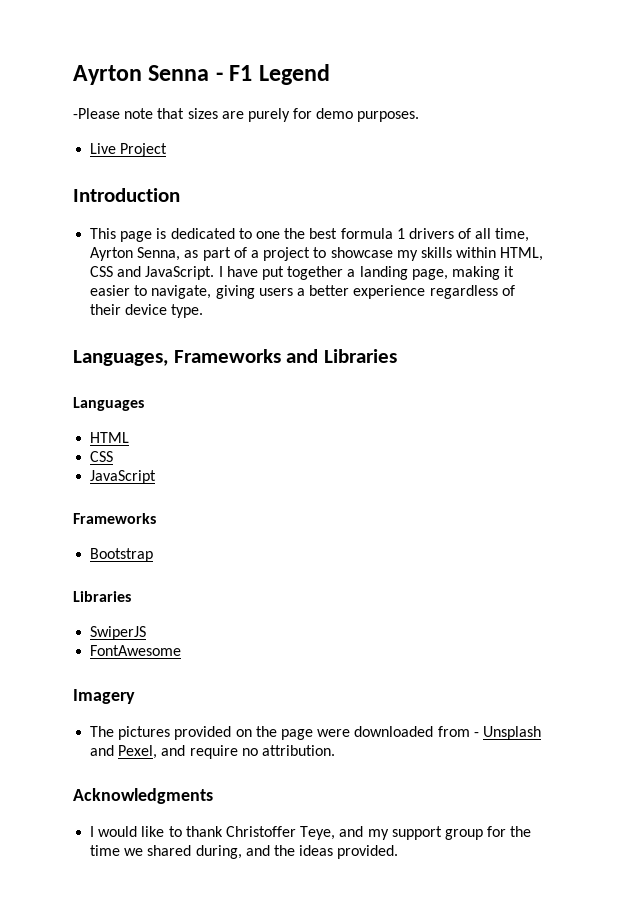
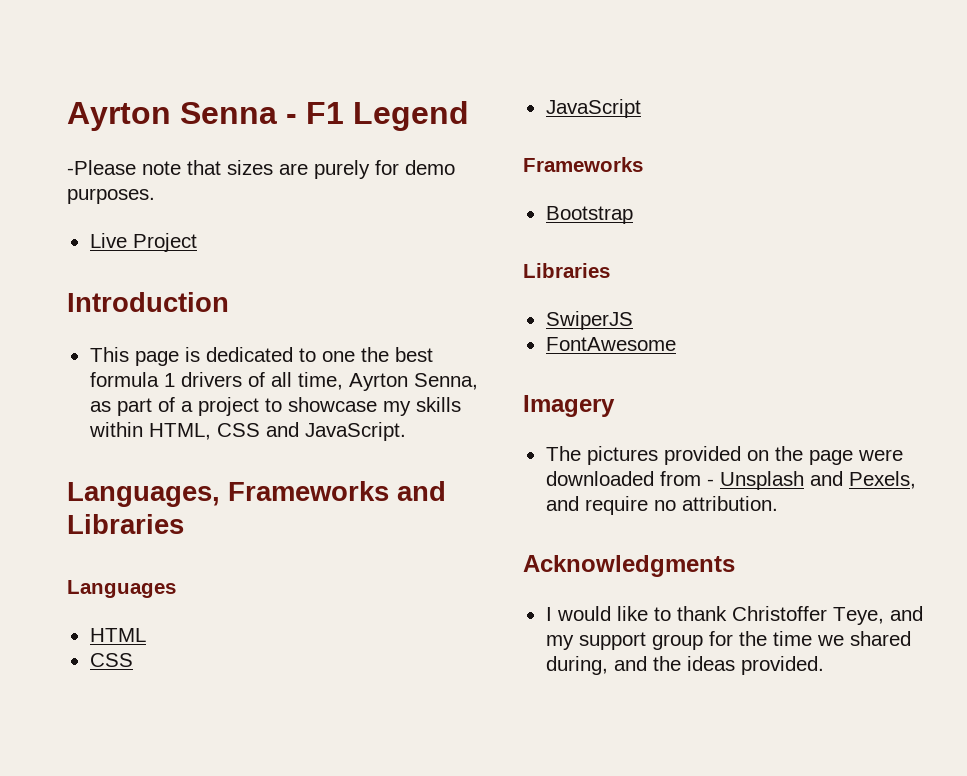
- I have put together a landing page, making it easier to navigate, giving users a better experience regardless of their device type.
- The pictures provided on the page were downloaded from - Unsplash and Pexel, and require no attribution.
+ The pictures provided on the page were downloaded from - Unsplash and Pexels, and require no attribution.

